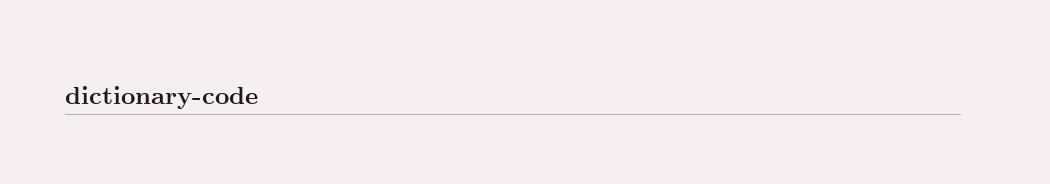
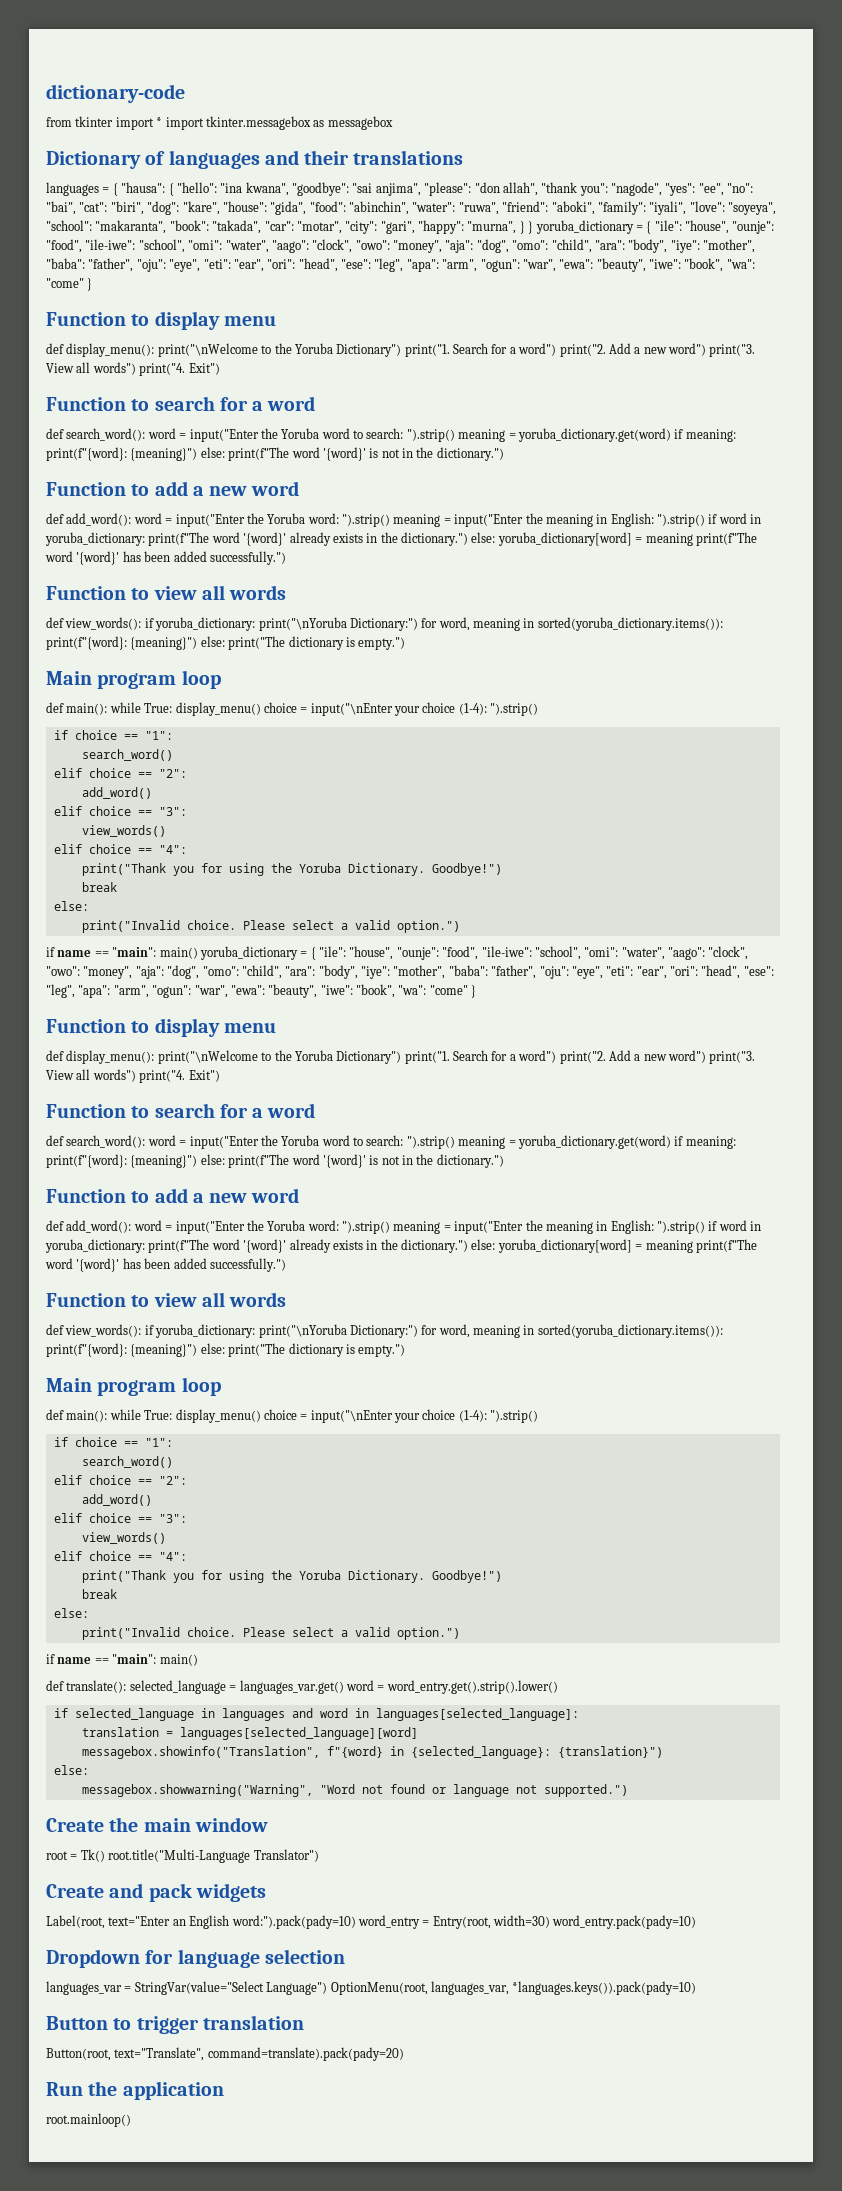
+ from tkinter import * import tkinter.messagebox as messagebox
+ Dictionary of languages and their translations
+ languages = { "hausa": { "hello": "ina kwana", "goodbye": "sai anjima", "please": "don allah", "thank you": "nagode", "yes": "ee", "no": "bai", "cat": "biri", "dog": "kare", "house": "gida", "food": "abinchin", "water": "ruwa", "friend": "aboki", "family": "iyali", "love": "soyeya", "school": "makaranta", "book": "takada", "car": "motar", "city": "gari", "happy": "murna", } } yoruba_dictionary = { "ile": "house", "ounje": "food", "ile-iwe": "school", "omi": "water", "aago": "clock", "owo": "money", "aja": "dog", "omo": "child", "ara": "body", "iye": "mother", "baba": "father", "oju": "eye", "eti": "ear", "ori": "head", "ese": "leg", "apa": "arm", "ogun": "war", "ewa": "beauty", "iwe": "book", "wa": "come" }
+ Function to display menu
+ def display_menu(): print("\nWelcome to the Yoruba Dictionary") print("1. Search for a word") print("2. Add a new word") print("3. View all words") print("4. Exit")
+ Function to search for a word
+ def search_word(): word = input("Enter the Yoruba word to search: ").strip() meaning = yoruba_dictionary.get(word) if meaning: print(f"{word}: {meaning}") else: print(f"The word '{word}' is not in the dictionary.")
+ Function to add a new word
+ def add_word(): word = input("Enter the Yoruba word: ").strip() meaning = input("Enter the meaning in English: ").strip() if word in yoruba_dictionary: print(f"The word '{word}' already exists in the dictionary.") else: yoruba_dictionary[word] = meaning print(f"The word '{word}' has been added successfully.")
+ Function to view all words
+ def view_words(): if yoruba_dictionary: print("\nYoruba Dictionary:") for word, meaning in sorted(yoruba_dictionary.items()): print(f"{word}: {meaning}") else: print("The dictionary is empty.")
+ Main program loop
+ def main(): while True: display_menu() choice = input("\nEnter your choice (1-4): ").strip()
+ if choice == "1":
+ search_word()
+ elif choice == "2":
+ add_word()
+ elif choice == "3":
+ view_words()
+ elif choice == "4":
+ print("Thank you for using the Yoruba Dictionary. Goodbye!")
+ break
+ else:
+ print("Invalid choice. Please select a valid option.")
+ if name == "main": main() yoruba_dictionary = { "ile": "house", "ounje": "food", "ile-iwe": "school", "omi": "water", "aago": "clock", "owo": "money", "aja": "dog", "omo": "child", "ara": "body", "iye": "mother", "baba": "father", "oju": "eye", "eti": "ear", "ori": "head", "ese": "leg", "apa": "arm", "ogun": "war", "ewa": "beauty", "iwe": "book", "wa": "come" }
+ Function to display menu
+ def display_menu(): print("\nWelcome to the Yoruba Dictionary") print("1. Search for a word") print("2. Add a new word") print("3. View all words") print("4. Exit")
+ Function to search for a word
+ def search_word(): word = input("Enter the Yoruba word to search: ").strip() meaning = yoruba_dictionary.get(word) if meaning: print(f"{word}: {meaning}") else: print(f"The word '{word}' is not in the dictionary.")
+ Function to add a new word
+ def add_word(): word = input("Enter the Yoruba word: ").strip() meaning = input("Enter the meaning in English: ").strip() if word in yoruba_dictionary: print(f"The word '{word}' already exists in the dictionary.") else: yoruba_dictionary[word] = meaning print(f"The word '{word}' has been added successfully.")
+ Function to view all words
+ def view_words(): if yoruba_dictionary: print("\nYoruba Dictionary:") for word, meaning in sorted(yoruba_dictionary.items()): print(f"{word}: {meaning}") else: print("The dictionary is empty.")
+ Main program loop
+ def main(): while True: display_menu() choice = input("\nEnter your choice (1-4): ").strip()
+ if choice == "1":
+ search_word()
+ elif choice == "2":
+ add_word()
+ elif choice == "3":
+ view_words()
+ elif choice == "4":
+ print("Thank you for using the Yoruba Dictionary. Goodbye!")
+ break
+ else:
+ print("Invalid choice. Please select a valid option.")
+ if name == "main": main()
+ def translate(): selected_language = languages_var.get() word = word_entry.get().strip().lower()
+ if selected_language in languages and word in languages[selected_language]:
+ translation = languages[selected_language][word]
+ messagebox.showinfo("Translation", f"{word} in {selected_language}: {translation}")
+ else:
+ messagebox.showwarning("Warning", "Word not found or language not supported.")
+ Create the main window
+ root = Tk() root.title("Multi-Language Translator")
+ Create and pack widgets
+ Label(root, text="Enter an English word:").pack(pady=10) word_entry = Entry(root, width=30) word_entry.pack(pady=10)
+ Dropdown for language selection
+ languages_var = StringVar(value="Select Language") OptionMenu(root, languages_var, *languages.keys()).pack(pady=10)
+ Button to trigger translation
+ Button(root, text="Translate", command=translate).pack(pady=20)
+ Run the application
+ root.mainloop()

